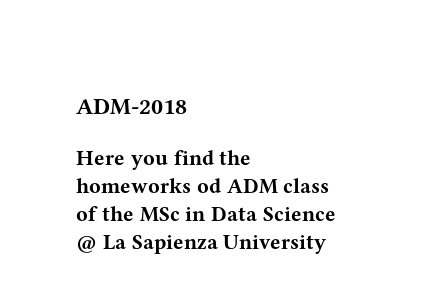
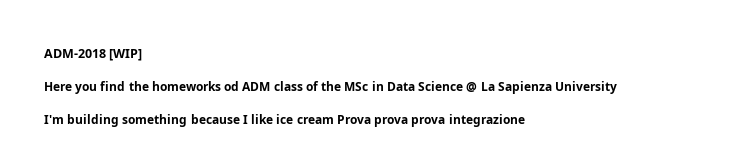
- ADM-2018
+ ADM-2018 [WIP]
+ I'm building something because I like ice cream Prova prova prova integrazione

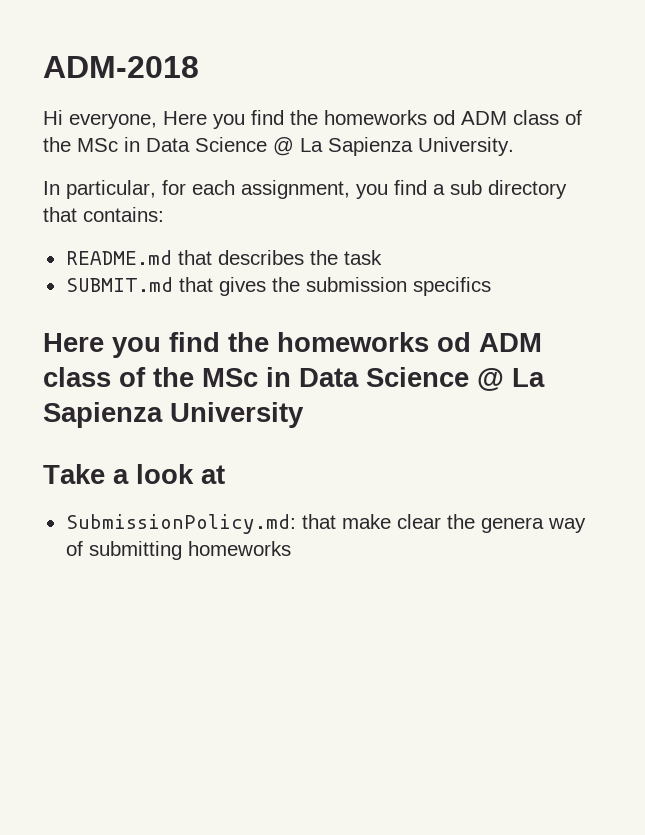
- ADM-2018 [WIP]
+ ADM-2018
+ Hi everyone, Here you find the homeworks od ADM class of the MSc in Data Science @ La Sapienza University.
+ In particular, for each assignment, you find a sub directory that contains:
+ README.md that describes the task
+ SUBMIT.md that gives the submission specifics
- I'm building something because I like ice cream Prova prova prova integrazione
+ Take a look at
+ SubmissionPolicy.md: that make clear the genera way of submitting homeworks

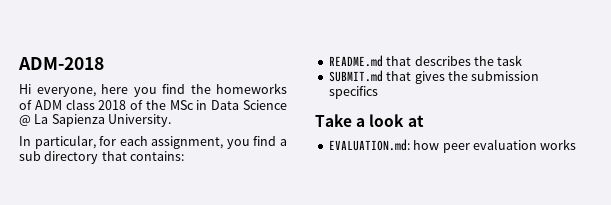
- Hi everyone, Here you find the homeworks od ADM class of the MSc in Data Science @ La Sapienza University.
+ Hi everyone, here you find the homeworks of ADM class 2018 of the MSc in Data Science @ La Sapienza University.
- Here you find the homeworks od ADM class of the MSc in Data Science @ La Sapienza University
  Take a look at
- SubmissionPolicy.md: that make clear the genera way of submitting homeworks
+ EVALUATION.md: how peer evaluation works

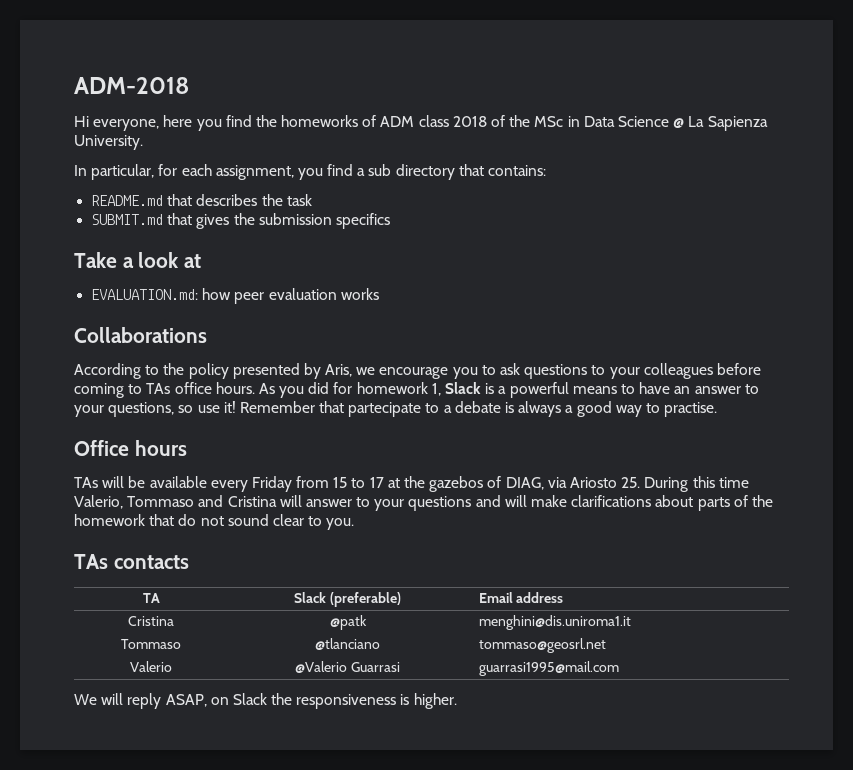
+ Collaborations
+ According to the policy presented by Aris, we encourage you to ask questions to your colleagues before coming to TAs office hours. As you did for homework 1, Slack is a powerful means to have an answer to your questions, so use it! Remember that partecipate to a debate is always a good way to practise.
+ Office hours
+ TAs will be available every Friday from 15 to 17 at the gazebos of DIAG, via Ariosto 25. During this time Valerio, Tommaso and Cristina will answer to your questions and will make clarifications about parts of the homework that do not sound clear to you.
+ TAs contacts
+ TA | Slack (preferable) | Email address
+ Cristina | @patk | menghini@dis.uniroma1.it
+ Tommaso | @tlanciano | tommaso@geosrl.net
+ Valerio | @Valerio Guarrasi | guarrasi1995@mail.com
+ We will reply ASAP, on Slack the responsiveness is higher.

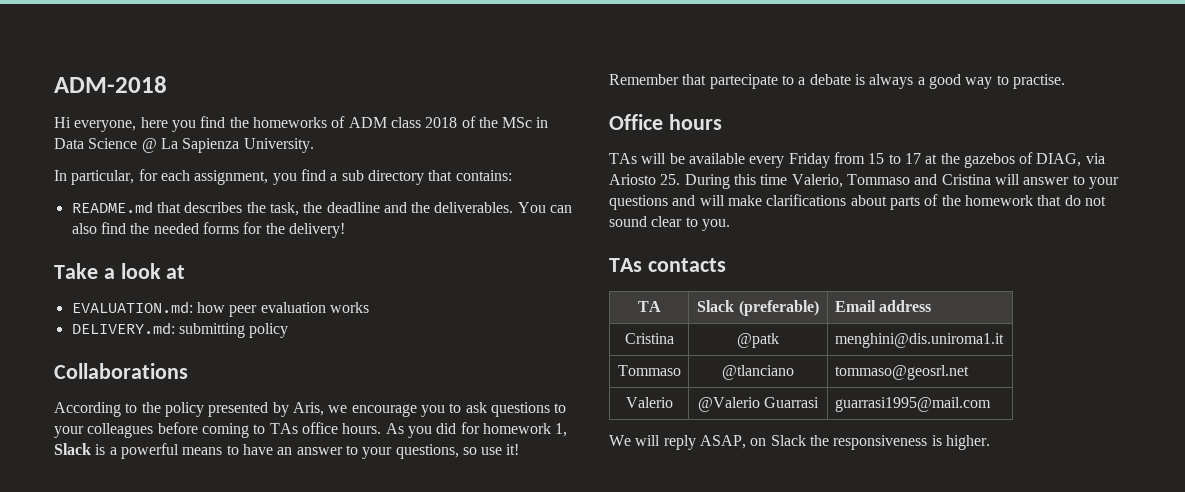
- README.md that describes the task
- SUBMIT.md that gives the submission specifics
+ README.md that describes the task, the deadline and the deliverables. You can also find the needed forms for the delivery!
+ DELIVERY.md: submitting policy

